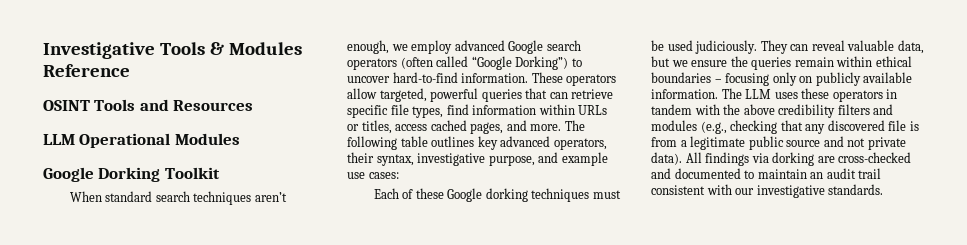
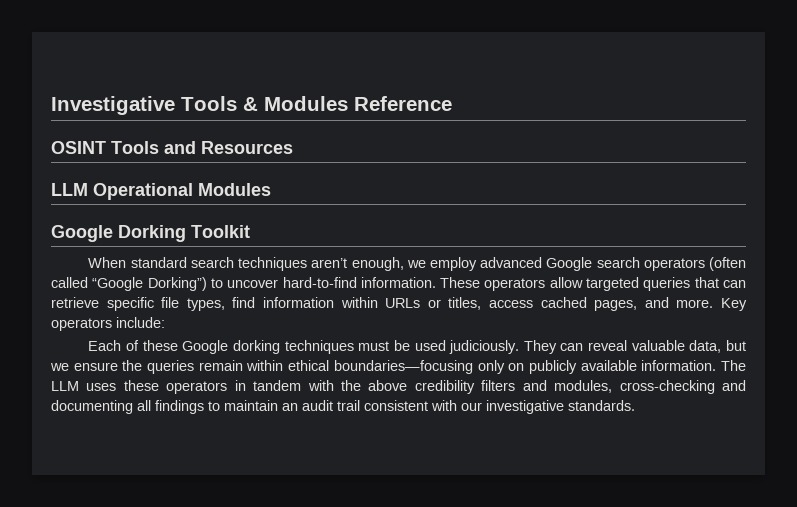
- These operators allow targeted, powerful queries that can retrieve specific file types, find information within URLs or titles, access cached pages, and more.
+ These operators allow targeted queries that can retrieve specific file types, find information within URLs or titles, access cached pages, and more.
- The following table outlines key advanced operators, their syntax, investigative purpose, and example use cases:
+ Key operators include:
- They can reveal valuable data, but we ensure the queries remain within ethical boundaries – focusing only on publicly available information.
+ They can reveal valuable data, but we ensure the queries remain within ethical boundaries—focusing only on publicly available information.
- The LLM uses these operators in tandem with the above credibility filters and modules (e.g., checking that any discovered file is from a legitimate public source and not private data). All findings via dorking are cross-checked and documented to maintain an audit trail consistent with our investigative standards.
+ The LLM uses these operators in tandem with the above credibility filters and modules, cross-checking and documenting all findings to maintain an audit trail consistent with our investigative standards.

